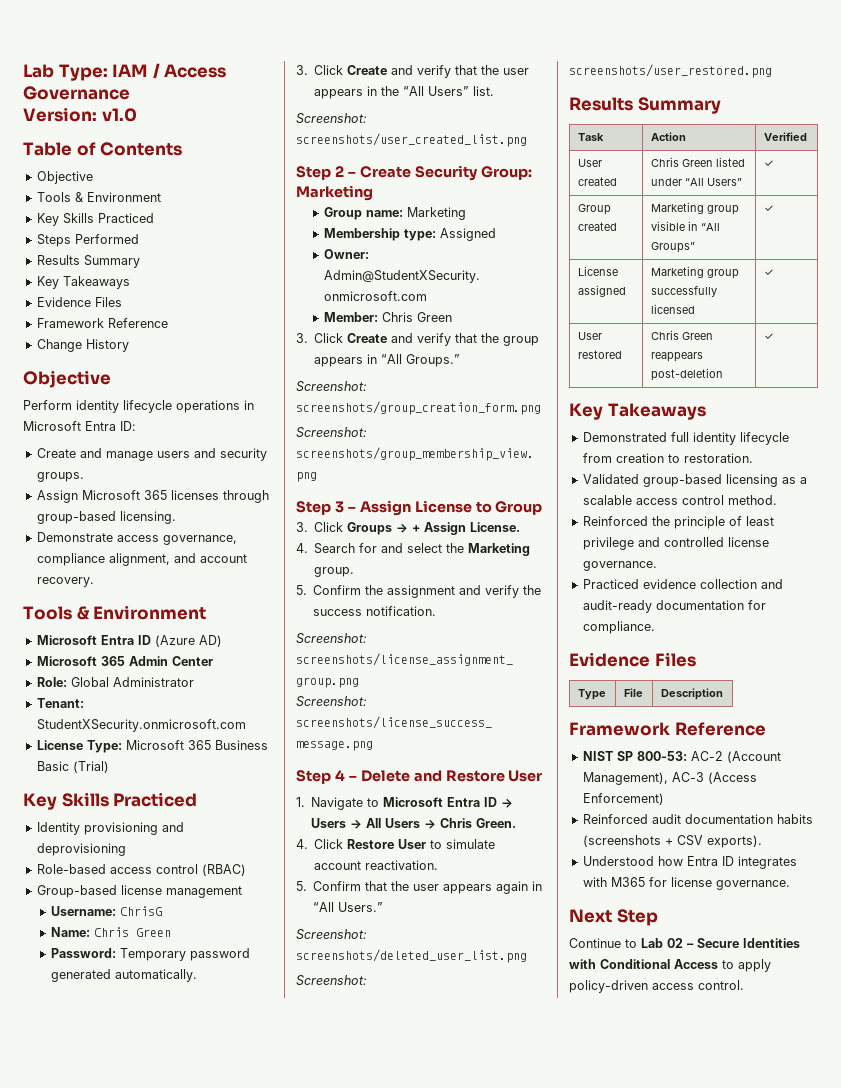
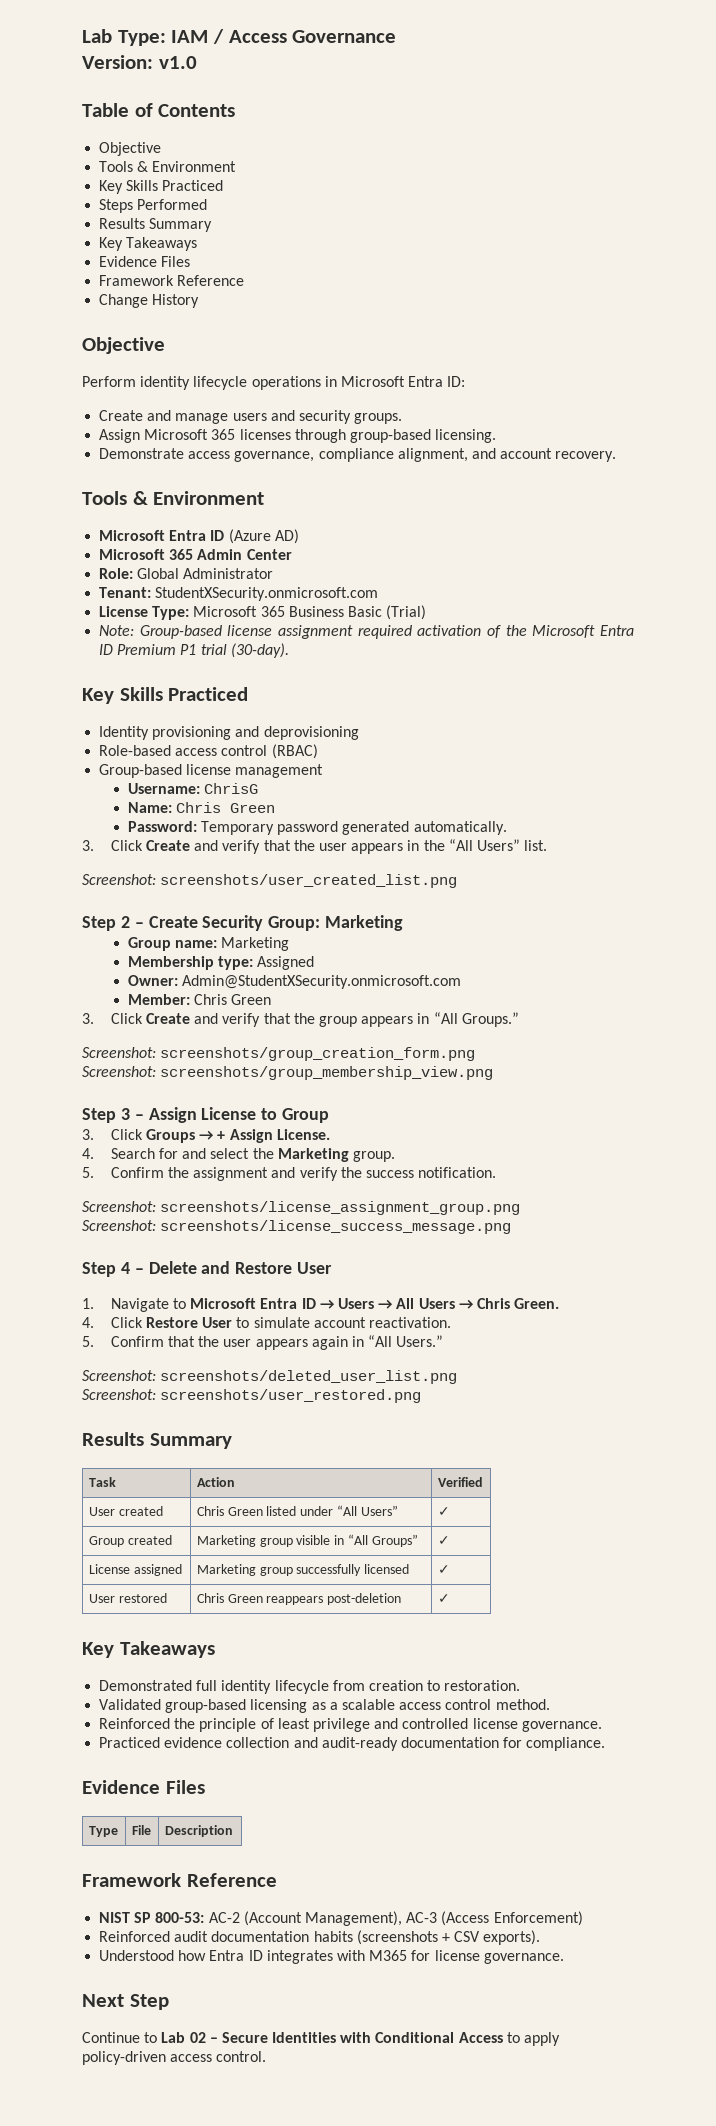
+ Note: Group-based license assignment required activation of the Microsoft Entra ID Premium P1 trial (30-day).

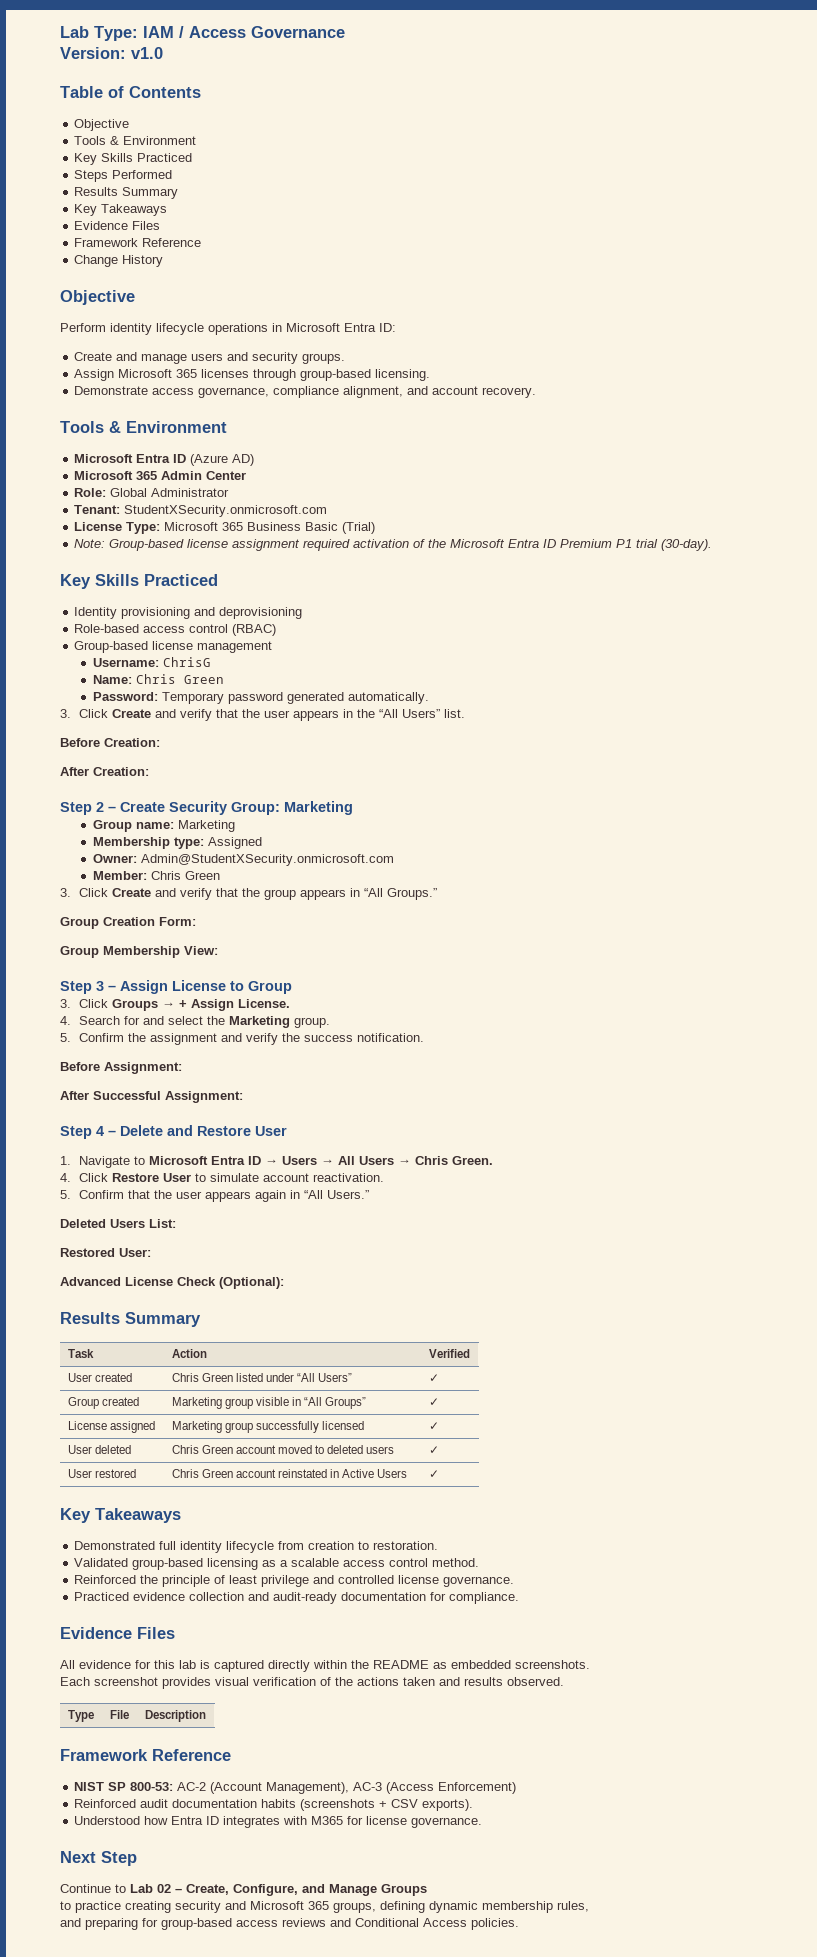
- Screenshot: screenshots/user_created_list.png
+ Before Creation:
+ After Creation:
- Screenshot: screenshots/group_creation_form.png
- Screenshot: screenshots/group_membership_view.png
+ Group Creation Form:
+ Group Membership View:
- Screenshot: screenshots/license_assignment_group.png
- Screenshot: screenshots/license_success_message.png
+ Before Assignment:
+ After Successful Assignment:
- Screenshot: screenshots/deleted_user_list.png
- Screenshot: screenshots/user_restored.png
+ Deleted Users List:
+ Restored User:
+ Advanced License Check (Optional):
+ User deleted | Chris Green account moved to deleted users | ✓
- User restored | Chris Green reappears post-deletion | ✓
+ User restored | Chris Green account reinstated in Active Users | ✓
+ All evidence for this lab is captured directly within the README as embedded screenshots.
+ Each screenshot provides visual verification of the actions taken and results observed.
- Continue to Lab 02 – Secure Identities with Conditional Access to apply policy-driven access control.
+ Continue to Lab 02 – Create, Configure, and Manage Groups
+ to practice creating security and Microsoft 365 groups, defining dynamic membership rules,
+ and preparing for group-based access reviews and Conditional Access policies.

